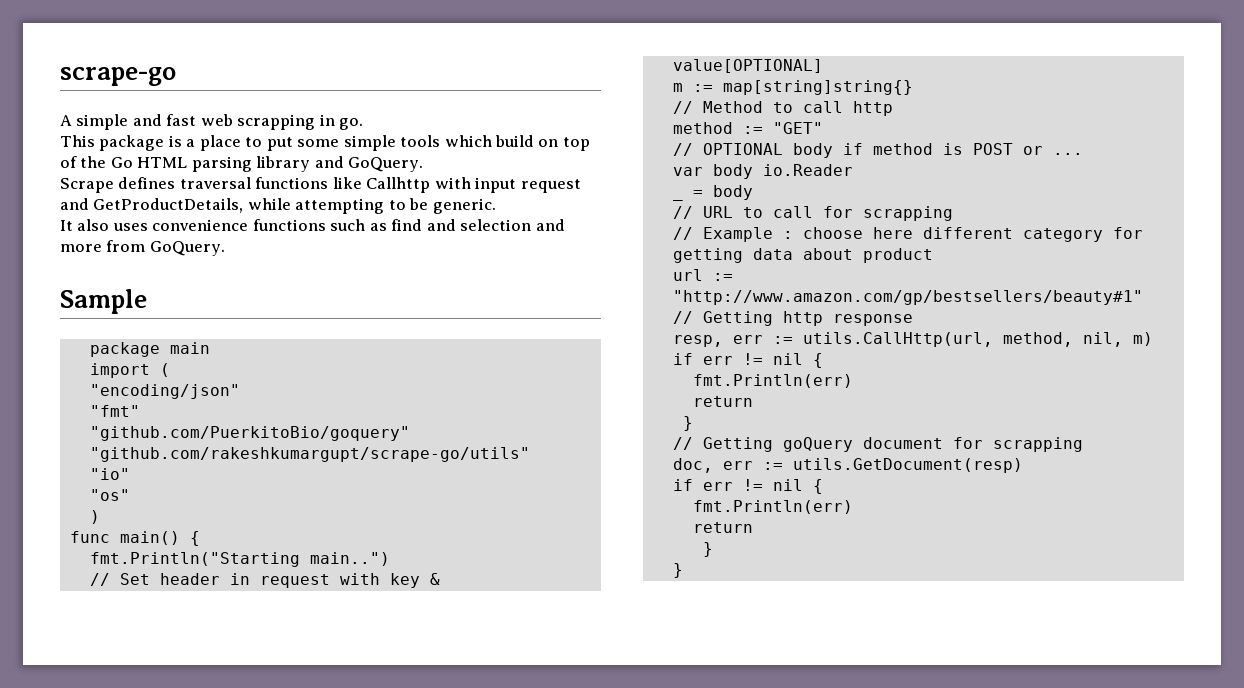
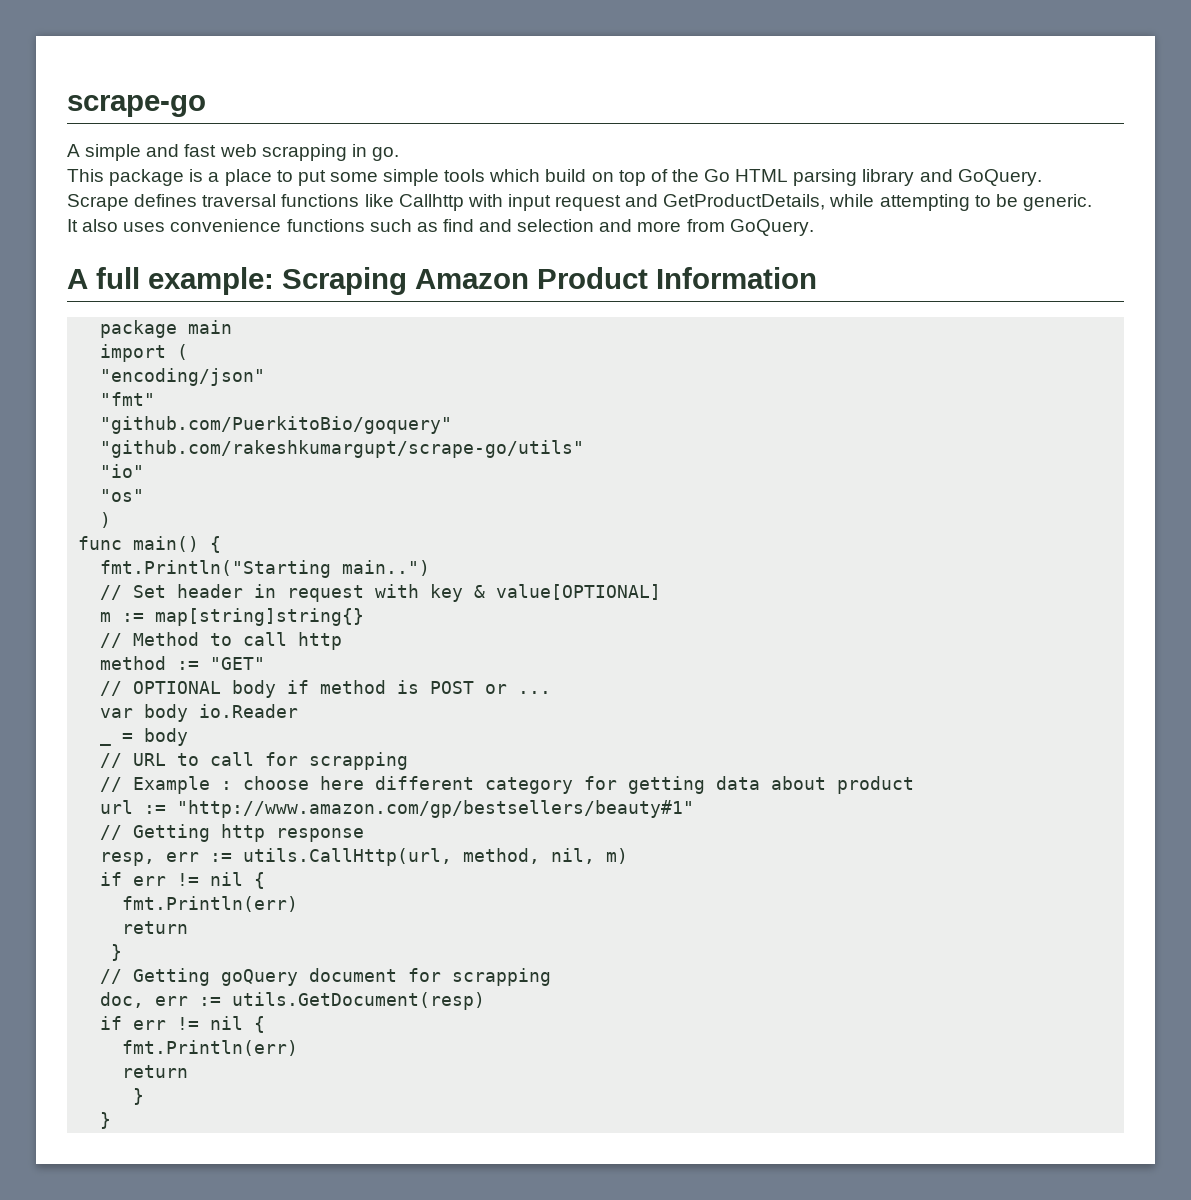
- Sample
+ A full example: Scraping Amazon Product Information

